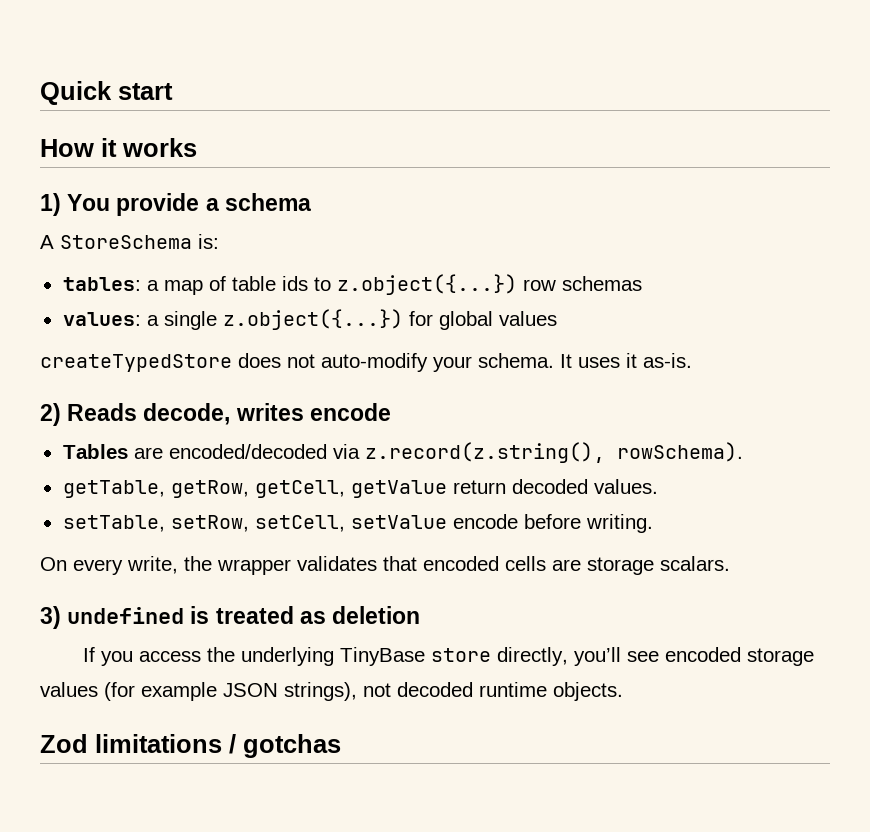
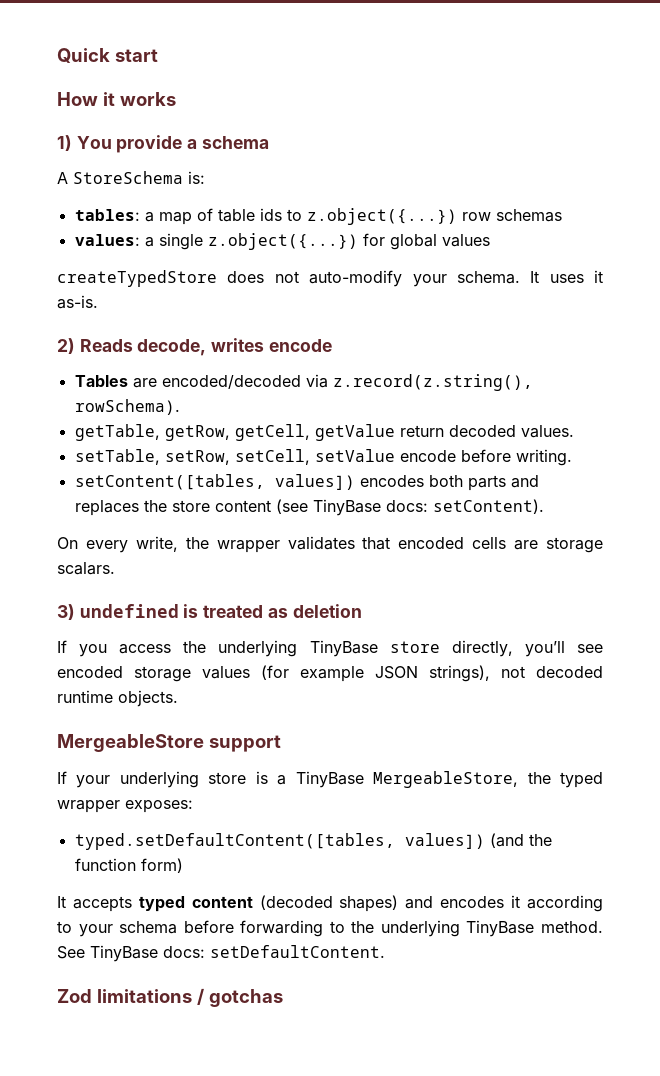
+ setContent([tables, values]) encodes both parts and replaces the store content (see TinyBase docs: setContent).
+ MergeableStore support
+ If your underlying store is a TinyBase MergeableStore, the typed wrapper exposes:
+ typed.setDefaultContent([tables, values]) (and the function form)
+ It accepts typed content (decoded shapes) and encodes it according to your schema before forwarding to the underlying TinyBase method. See TinyBase docs: setDefaultContent.

